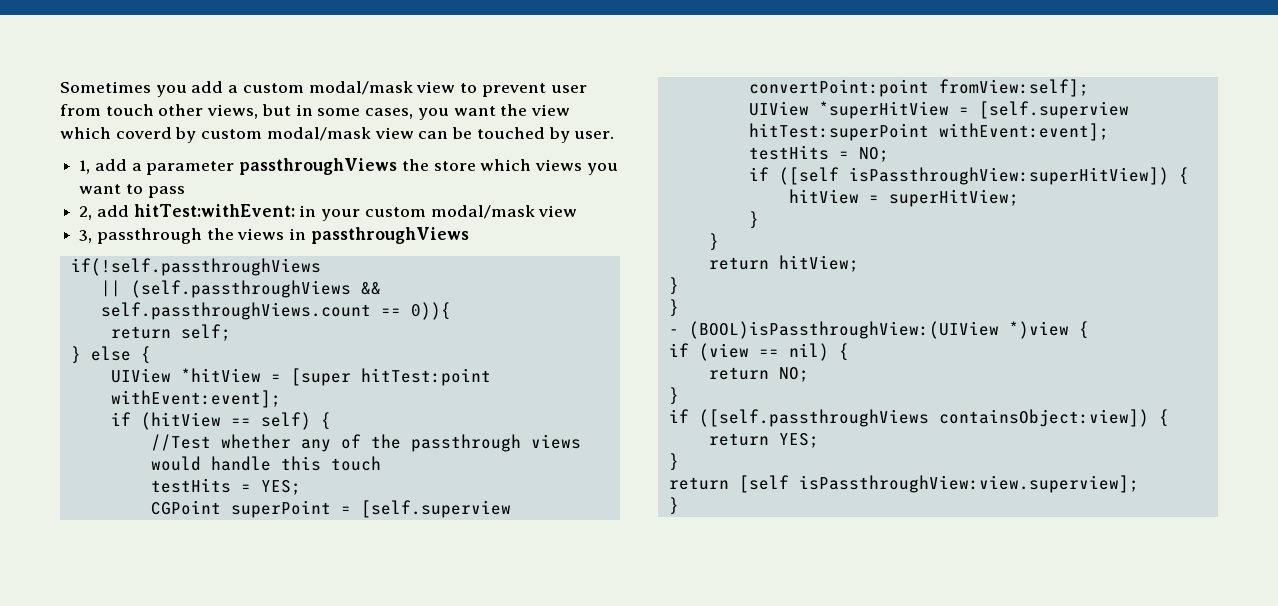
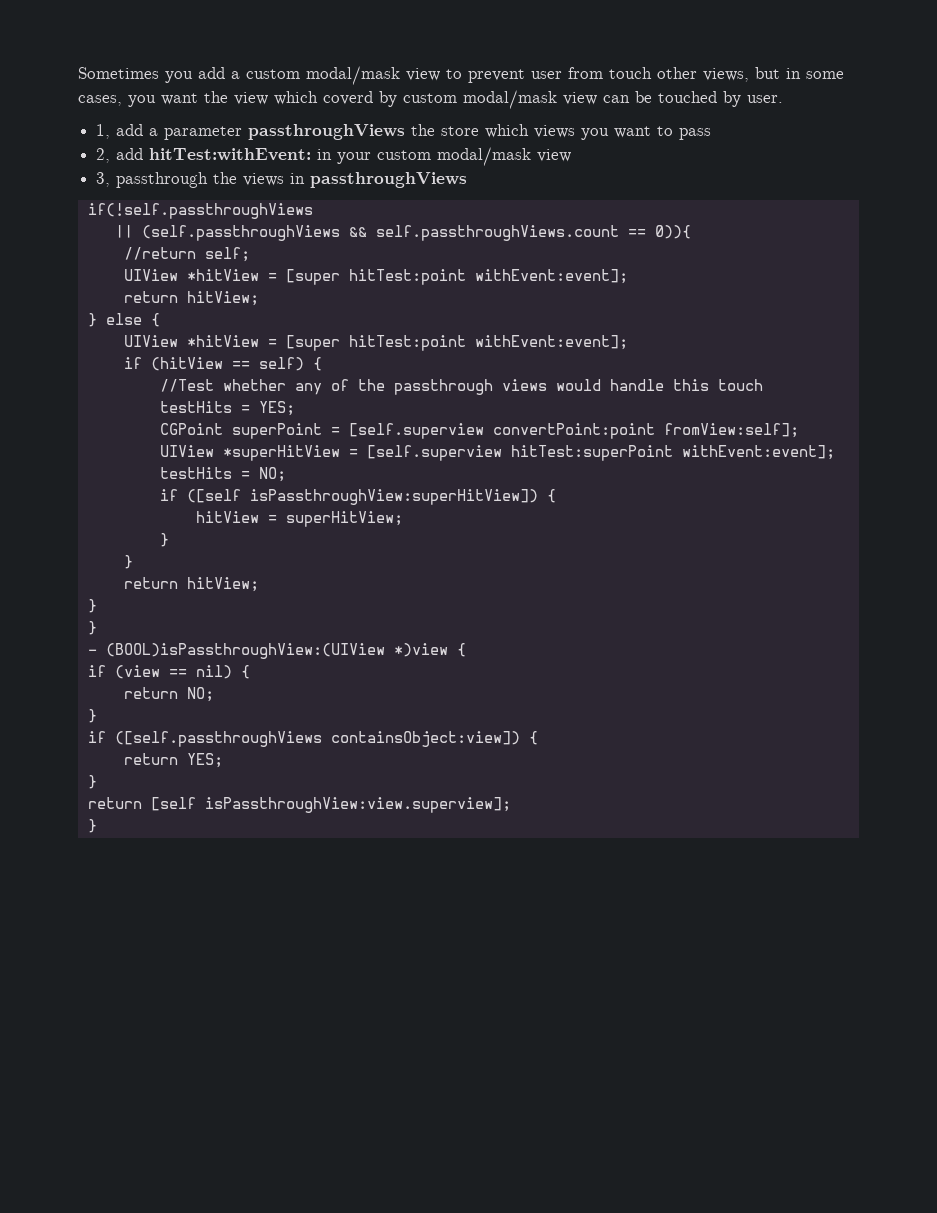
- return self;
+ //return self;
+ UIView *hitView = [super hitTest:point withEvent:event];
+ return hitView;

